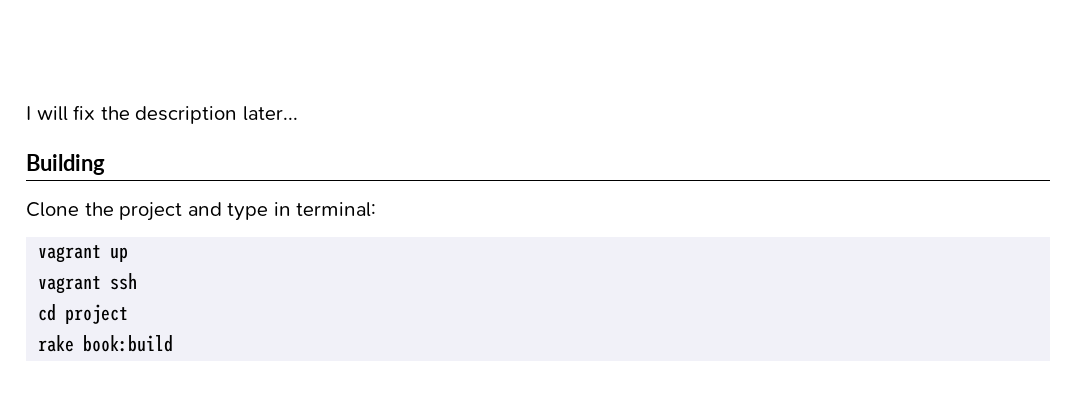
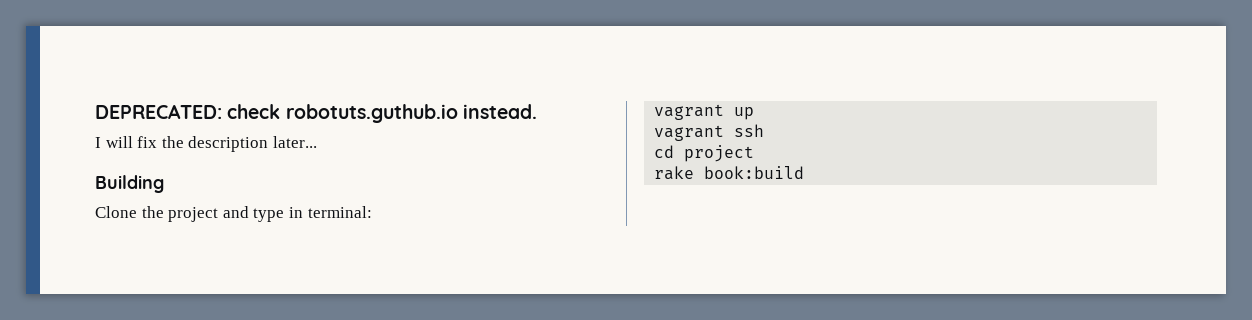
+ DEPRECATED: check robotuts.guthub.io instead.

